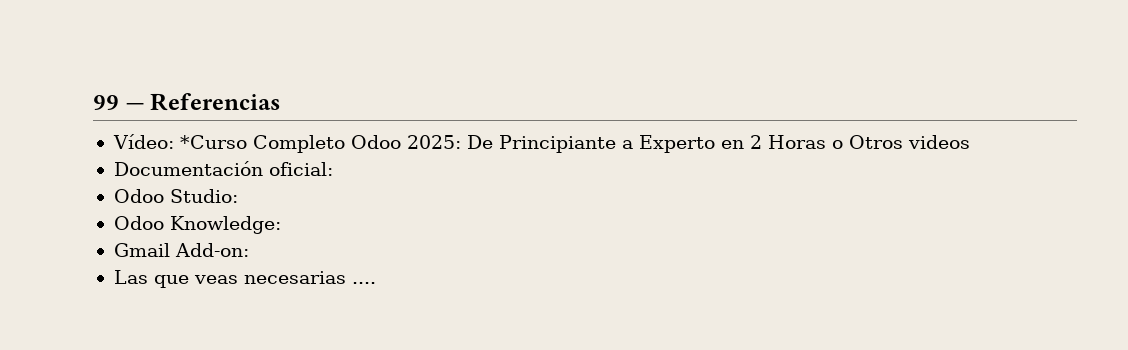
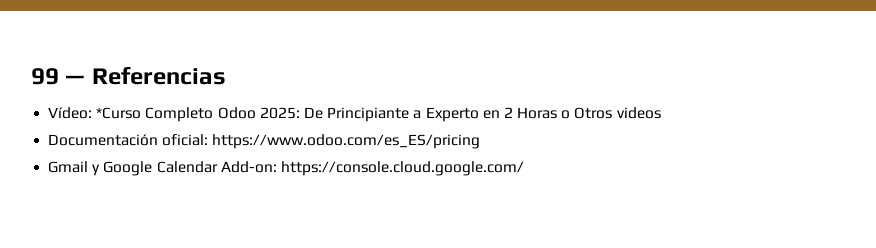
- Documentación oficial:
- Odoo Studio:
- Odoo Knowledge:
- Gmail Add-on:
- Las que veas necesarias ....
+ Documentación oficial: https://www.odoo.com/es_ES/pricing
+ Gmail y Google Calendar Add-on: https://console.cloud.google.com/

